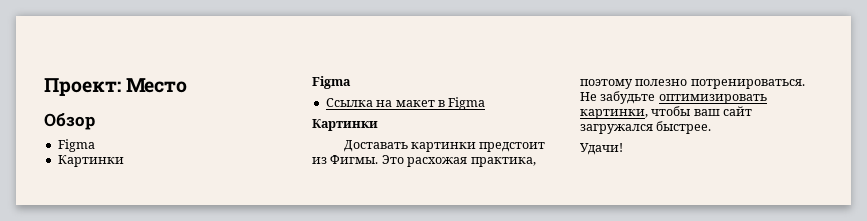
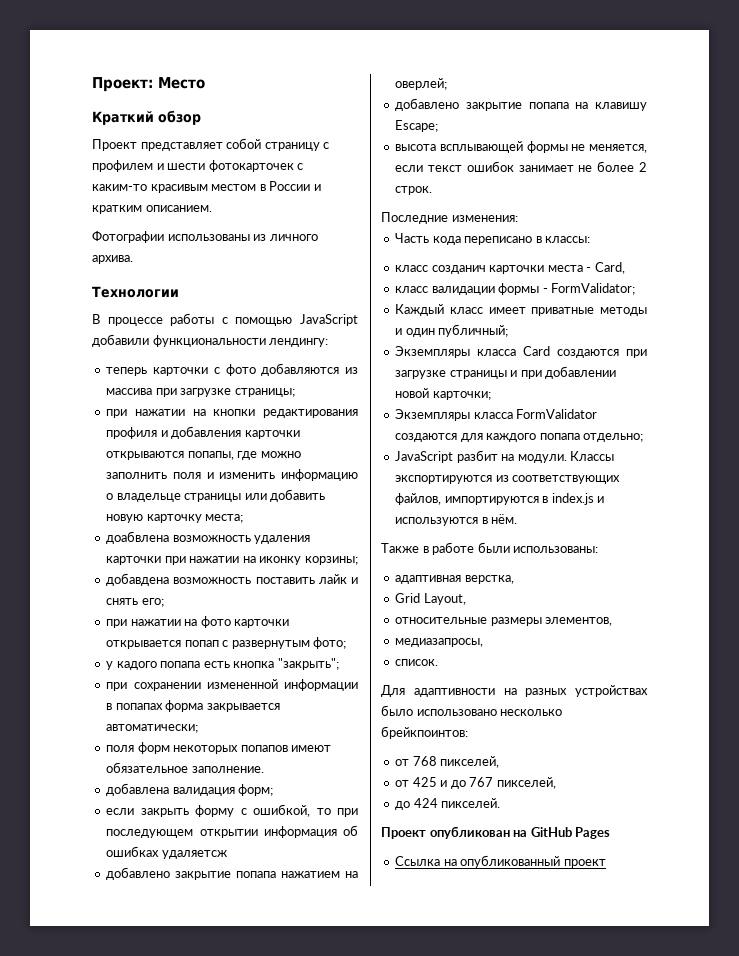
- Обзор
- Figma
- Картинки
- Figma
- Ссылка на макет в Figma
- Картинки
- Доставать картинки предстоит из Фигмы. Это расхожая практика, поэтому полезно потренироваться. Не забудьте оптимизировать картинки, чтобы ваш сайт загружался быстрее.
- Удачи!
+ Краткий обзор
+ Проект представляет собой страницу с профилем и шести фотокарточек с каким-то красивым местом в России и кратким описанием.
+ Фотографии использованы из личного архива.
+ Технологии
+ В процессе работы с помощью JavaScript добавили функциональности лендингу:
+ теперь карточки с фото добавляются из массива при загрузке страницы;
+ при нажатии на кнопки редактирования профиля и добавления карточки открываются попапы, где можно заполнить поля и изменить информацию о владельце страницы или добавить новую карточку места;
+ доабвлена возможность удаления карточки при нажатии на иконку корзины;
+ добавдена возможность поставить лайк и снять его;
+ при нажатии на фото карточки открывается попап с развернутым фото;
+ у кадого попапа есть кнопка "закрыть";
+ при сохранении измененной информации в попапах форма закрывается автоматически;
+ поля форм некоторых попапов имеют обязательное заполнение.
+ добавлена валидация форм;
+ если закрыть форму с ошибкой, то при последующем открытии информация об ошибках удаляетсж
+ добавлено закрытие попапа нажатием на оверлей;
+ добавлено закрытие попапа на клавишу Escape;
+ высота всплывающей формы не меняется, если текст ошибок занимает не более 2 строк.
+ Последние изменения:
+ Часть кода переписано в классы:
+ класс созданич карточки места - Card,
+ класс валидации формы - FormValidator;
+ Каждый класс имеет приватные методы и один публичный;
+ Экземпляры класса Card создаются при загрузке страницы и при добавлении новой карточки;
+ Экземпляры класса FormValidator создаются для каждого попапа отдельно;
+ JavaScript разбит на модули. Классы экспортируются из соответствующих файлов, импортируются в index.js и используются в нём.
+ Также в работе были использованы:
+ адаптивная верстка,
+ Grid Layout,
+ относительные размеры элементов,
+ медиазапросы,
+ список.
+ Для адаптивности на разных устройствах было использовано несколько брейкпоинтов:
+ от 768 пикселей,
+ от 425 и до 767 пикселей,
+ до 424 пикселей.
+ Проект опубликован на GitHub Pages
+ Ссылка на опубликованный проект

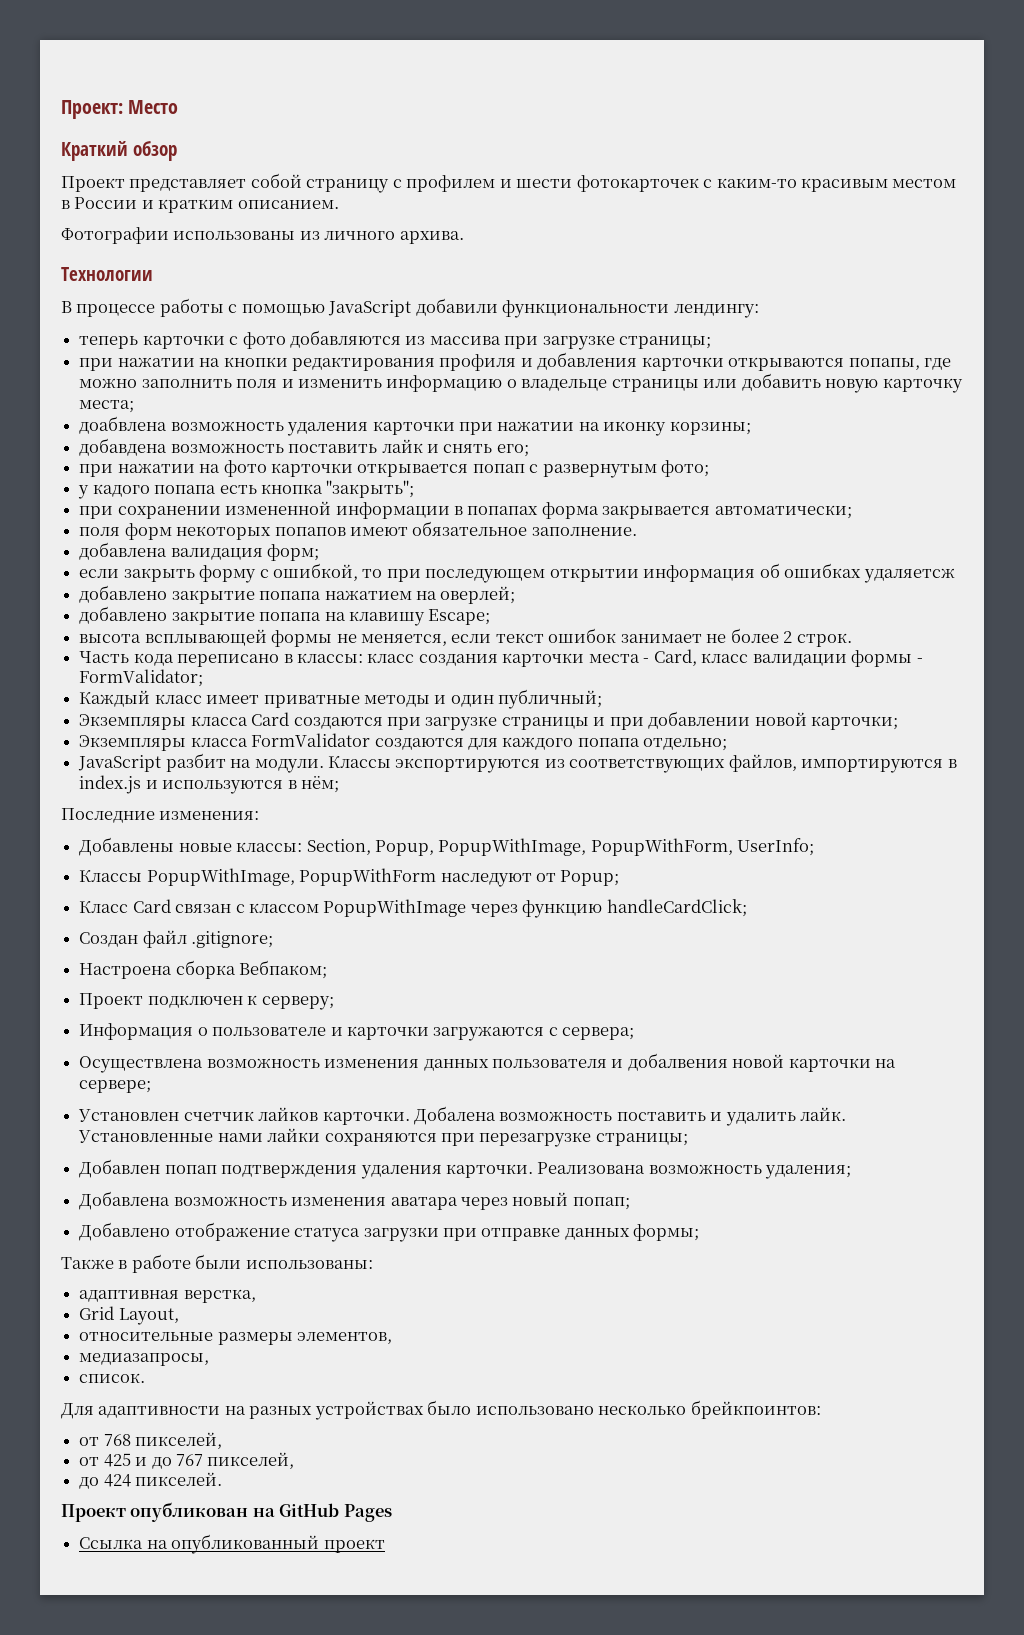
- Последние изменения:
- Часть кода переписано в классы:
- класс созданич карточки места - Card,
- класс валидации формы - FormValidator;
+ Часть кода переписано в классы: класс создания карточки места - Card, класс валидации формы - FormValidator;
- Классы экспортируются из соответствующих файлов, импортируются в index.js и используются в нём.
+ Классы экспортируются из соответствующих файлов, импортируются в index.js и используются в нём;
+ Последние изменения:
+ Добавлены новые классы: Section, Popup, PopupWithImage, PopupWithForm, UserInfo;
+ Классы PopupWithImage, PopupWithForm наследуют от Popup;
+ Класс Card связан с классом PopupWithImage через функцию handleCardClick;
+ Создан файл .gitignore;
+ Настроена сборка Вебпаком;
+ Проект подключен к серверу;
+ Информация о пользователе и карточки загружаются с сервера;
+ Осуществлена возможность изменения данных пользователя и добалвения новой карточки на сервере;
+ Установлен счетчик лайков карточки. Добалена возможность поставить и удалить лайк. Установленные нами лайки сохраняются при перезагрузке страницы;
+ Добавлен попап подтверждения удаления карточки. Реализована возможность удаления;
+ Добавлена возможность изменения аватара через новый попап;
+ Добавлено отображение статуса загрузки при отправке данных формы;

